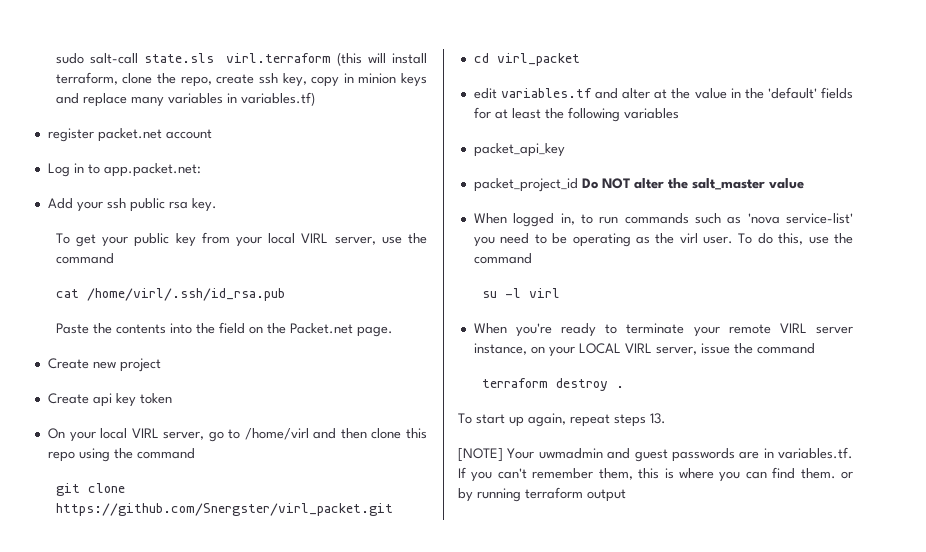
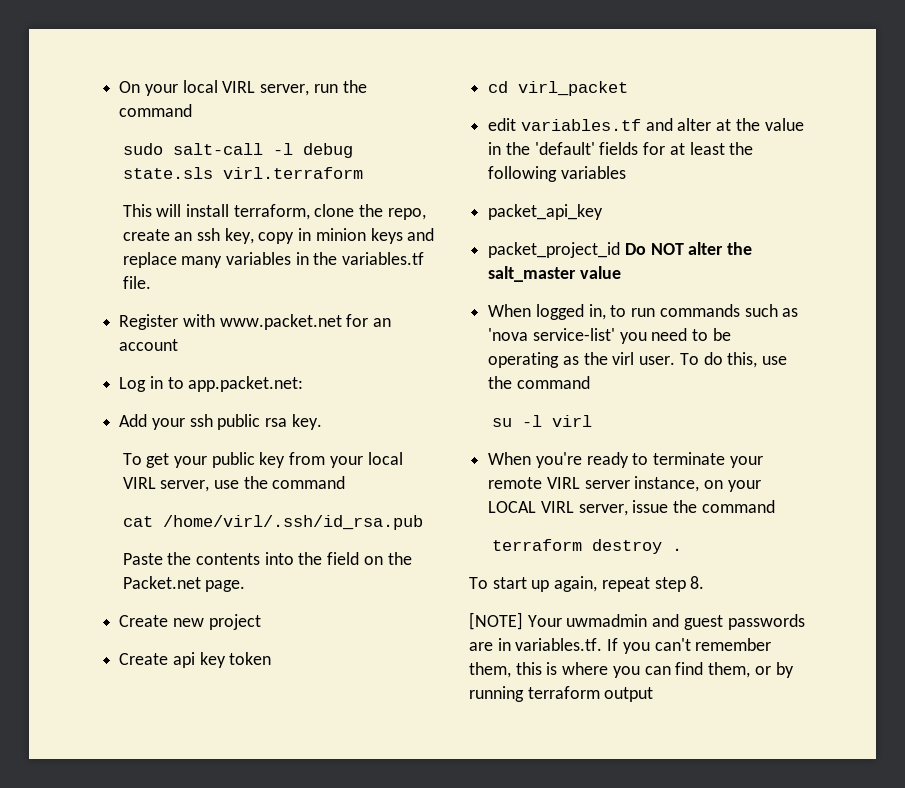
- sudo salt-call state.sls virl.terraform (this will install terraform, clone the repo, create ssh key, copy in minion keys and replace many variables in variables.tf)
- register packet.net account
+ On your local VIRL server, run the command
+ sudo salt-call -l debug state.sls virl.terraform
+ This will install terraform, clone the repo, create an ssh key, copy in minion keys and replace many variables in the variables.tf file.
+ Register with www.packet.net for an account
- On your local VIRL server, go to /home/virl and then clone this repo using the command
- git clone https://github.com/Snergster/virl_packet.git
- To start up again, repeat steps 13.
+ To start up again, repeat step 8.
- [NOTE] Your uwmadmin and guest passwords are in variables.tf. If you can't remember them, this is where you can find them. or by running terraform output
+ [NOTE] Your uwmadmin and guest passwords are in variables.tf. If you can't remember them, this is where you can find them, or by running terraform output

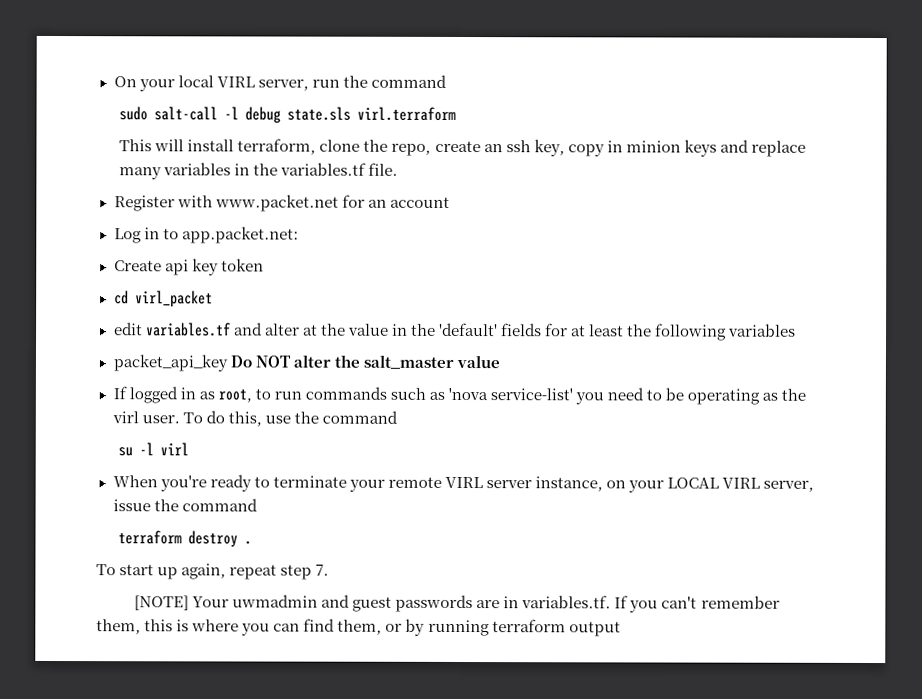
- Add your ssh public rsa key.
- To get your public key from your local VIRL server, use the command
- cat /home/virl/.ssh/id_rsa.pub
- Paste the contents into the field on the Packet.net page.
- Create new project
- packet_api_key
- packet_project_id Do NOT alter the salt_master value
+ packet_api_key Do NOT alter the salt_master value
- When logged in, to run commands such as 'nova service-list' you need to be operating as the virl user.
+ If logged in as root, to run commands such as 'nova service-list' you need to be operating as the virl user.
- To start up again, repeat step 8.
+ To start up again, repeat step 7.

